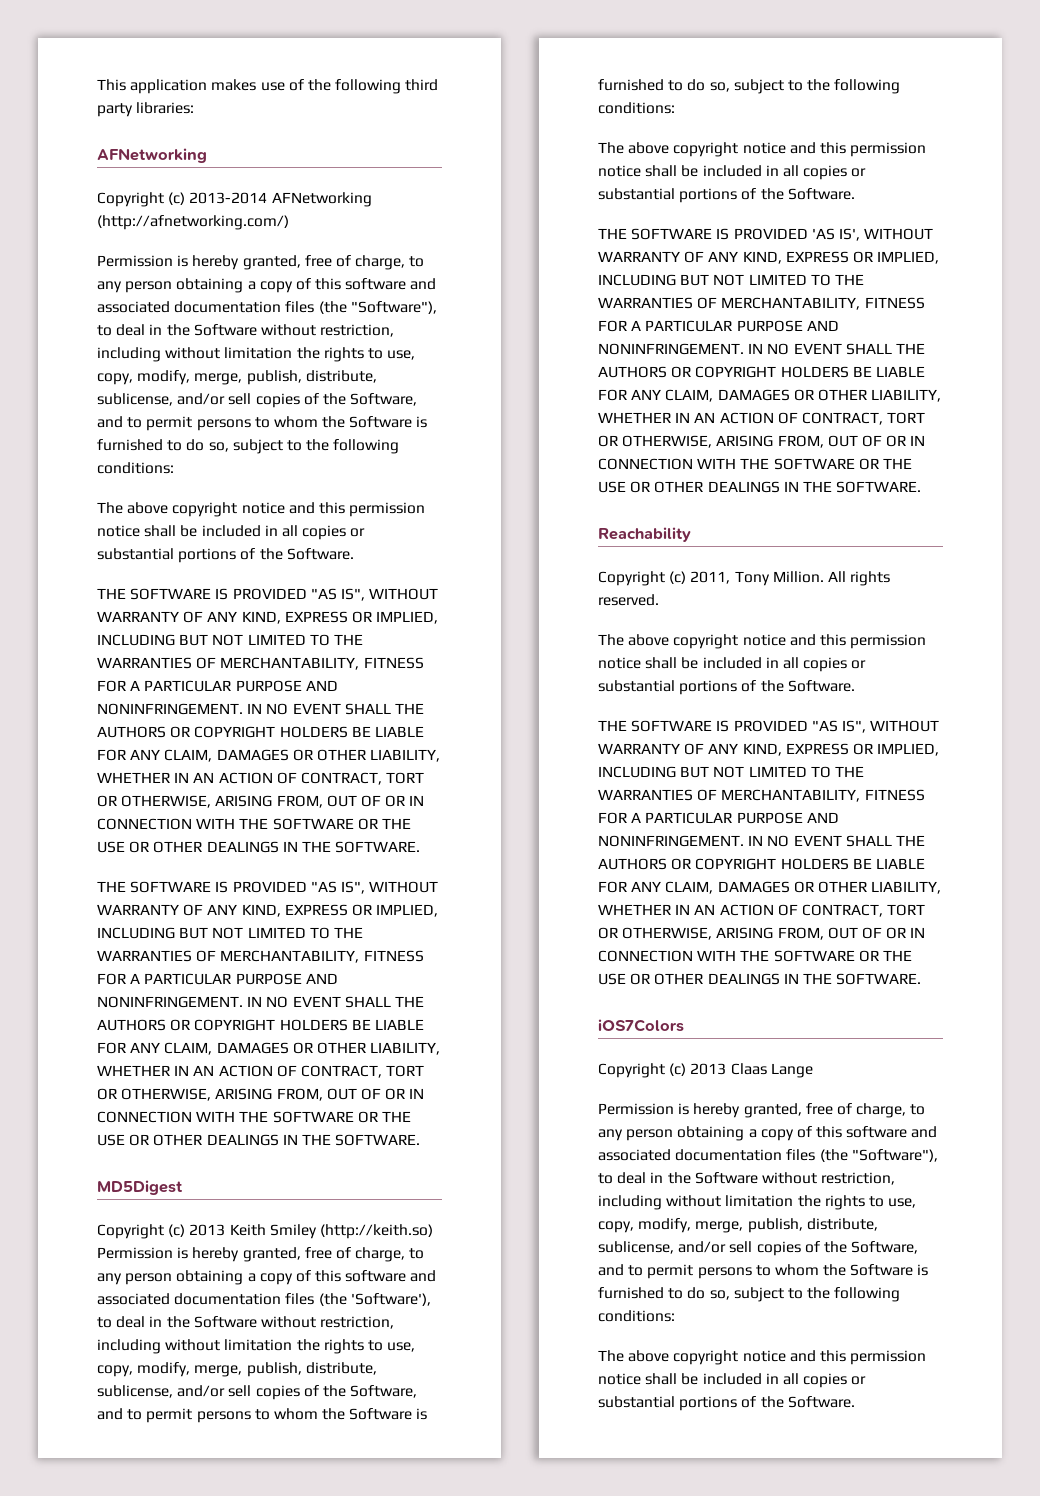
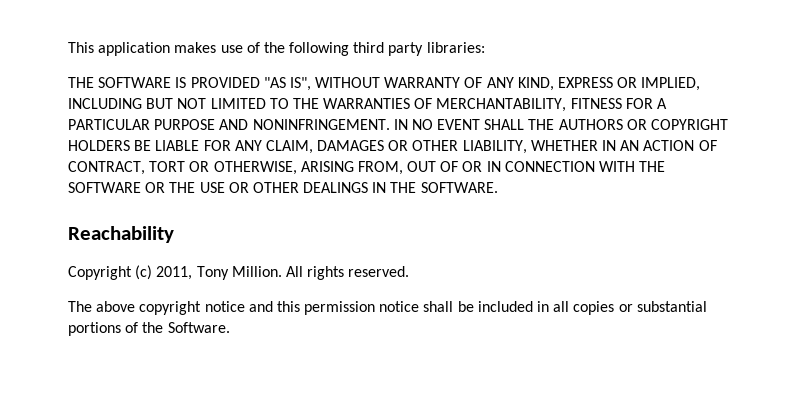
  This application makes use of the following third party libraries:
- AFNetworking
- Copyright (c) 2013-2014 AFNetworking (http://afnetworking.com/)
- Permission is hereby granted, free of charge, to any person obtaining a copy of this software and associated documentation files (the "Software"), to deal in the Software without restriction, including without limitation the rights to use, copy, modify, merge, publish, distribute, sublicense, and/or sell copies of the Software, and to permit persons to whom the Software is furnished to do so, subject to the following conditions:
- The above copyright notice and this permission notice shall be included in all copies or substantial portions of the Software.
  THE SOFTWARE IS PROVIDED "AS IS", WITHOUT WARRANTY OF ANY KIND, EXPRESS OR IMPLIED, INCLUDING BUT NOT LIMITED TO THE WARRANTIES OF MERCHANTABILITY, FITNESS FOR A PARTICULAR PURPOSE AND NONINFRINGEMENT. IN NO EVENT SHALL THE AUTHORS OR COPYRIGHT HOLDERS BE LIABLE FOR ANY CLAIM, DAMAGES OR OTHER LIABILITY, WHETHER IN AN ACTION OF CONTRACT, TORT OR OTHERWISE, ARISING FROM, OUT OF OR IN CONNECTION WITH THE SOFTWARE OR THE USE OR OTHER DEALINGS IN THE SOFTWARE.
- THE SOFTWARE IS PROVIDED "AS IS", WITHOUT WARRANTY OF ANY KIND, EXPRESS OR IMPLIED, INCLUDING BUT NOT LIMITED TO THE WARRANTIES OF MERCHANTABILITY, FITNESS FOR A PARTICULAR PURPOSE AND NONINFRINGEMENT. IN NO EVENT SHALL THE AUTHORS OR COPYRIGHT HOLDERS BE LIABLE FOR ANY CLAIM, DAMAGES OR OTHER LIABILITY, WHETHER IN AN ACTION OF CONTRACT, TORT OR OTHERWISE, ARISING FROM, OUT OF OR IN CONNECTION WITH THE SOFTWARE OR THE USE OR OTHER DEALINGS IN THE SOFTWARE.
- MD5Digest
- Copyright (c) 2013 Keith Smiley (http://keith.so) Permission is hereby granted, free of charge, to any person obtaining a copy of this software and associated documentation files (the 'Software'), to deal in the Software without restriction, including without limitation the rights to use, copy, modify, merge, publish, distribute, sublicense, and/or sell copies of the Software, and to permit persons to whom the Software is furnished to do so, subject to the following conditions:
- The above copyright notice and this permission notice shall be included in all copies or substantial portions of the Software.
- THE SOFTWARE IS PROVIDED 'AS IS', WITHOUT WARRANTY OF ANY KIND, EXPRESS OR IMPLIED, INCLUDING BUT NOT LIMITED TO THE WARRANTIES OF MERCHANTABILITY, FITNESS FOR A PARTICULAR PURPOSE AND NONINFRINGEMENT. IN NO EVENT SHALL THE AUTHORS OR COPYRIGHT HOLDERS BE LIABLE FOR ANY CLAIM, DAMAGES OR OTHER LIABILITY, WHETHER IN AN ACTION OF CONTRACT, TORT OR OTHERWISE, ARISING FROM, OUT OF OR IN CONNECTION WITH THE SOFTWARE OR THE USE OR OTHER DEALINGS IN THE SOFTWARE.
  All rights reserved.
- The above copyright notice and this permission notice shall be included in all copies or substantial portions of the Software.
- THE SOFTWARE IS PROVIDED "AS IS", WITHOUT WARRANTY OF ANY KIND, EXPRESS OR IMPLIED, INCLUDING BUT NOT LIMITED TO THE WARRANTIES OF MERCHANTABILITY, FITNESS FOR A PARTICULAR PURPOSE AND NONINFRINGEMENT. IN NO EVENT SHALL THE AUTHORS OR COPYRIGHT HOLDERS BE LIABLE FOR ANY CLAIM, DAMAGES OR OTHER LIABILITY, WHETHER IN AN ACTION OF CONTRACT, TORT OR OTHERWISE, ARISING FROM, OUT OF OR IN CONNECTION WITH THE SOFTWARE OR THE USE OR OTHER DEALINGS IN THE SOFTWARE.
- iOS7Colors
- Copyright (c) 2013 Claas Lange
- Permission is hereby granted, free of charge, to any person obtaining a copy of this software and associated documentation files (the "Software"), to deal in the Software without restriction, including without limitation the rights to use, copy, modify, merge, publish, distribute, sublicense, and/or sell copies of the Software, and to permit persons to whom the Software is furnished to do so, subject to the following conditions:

